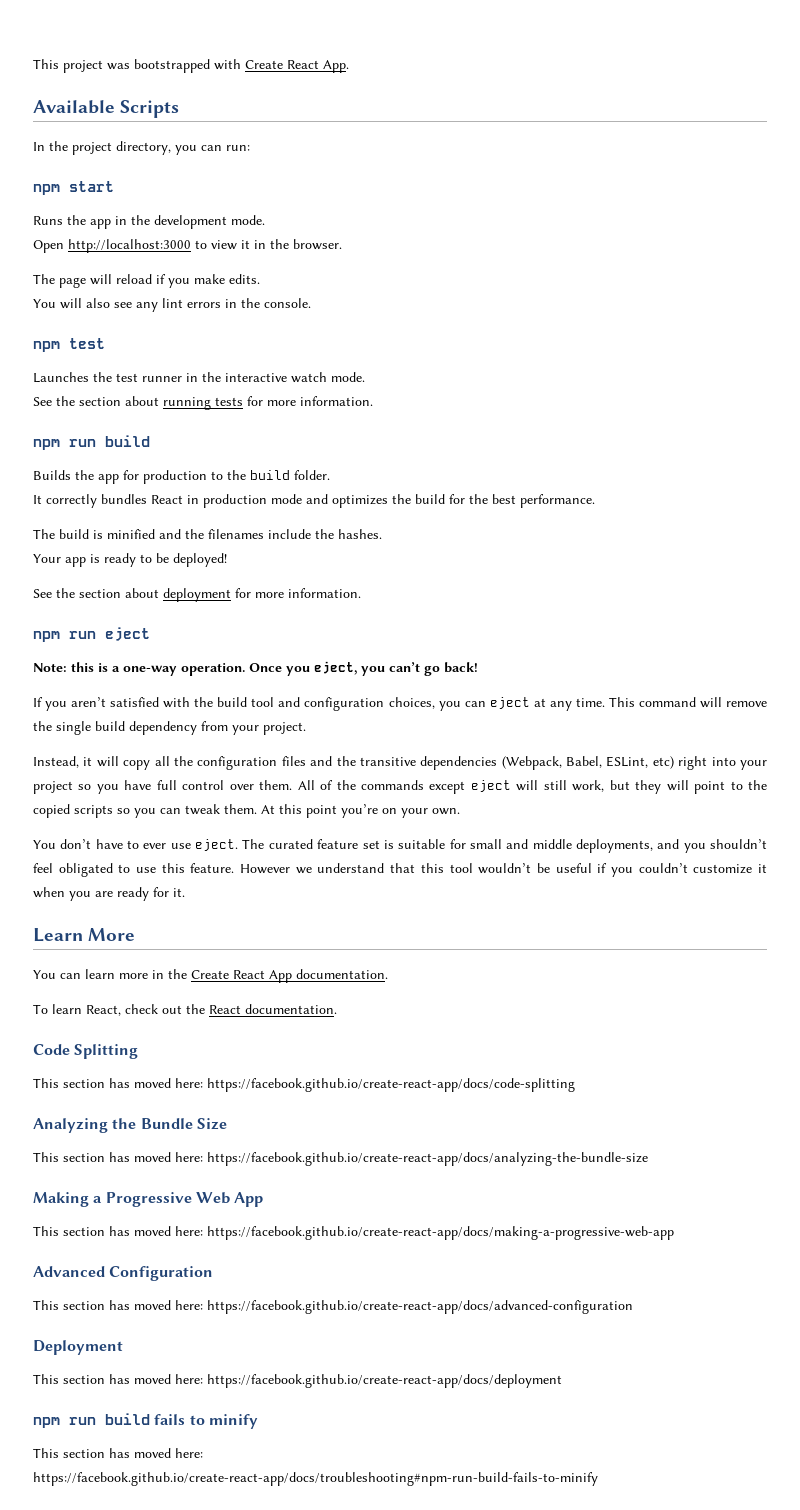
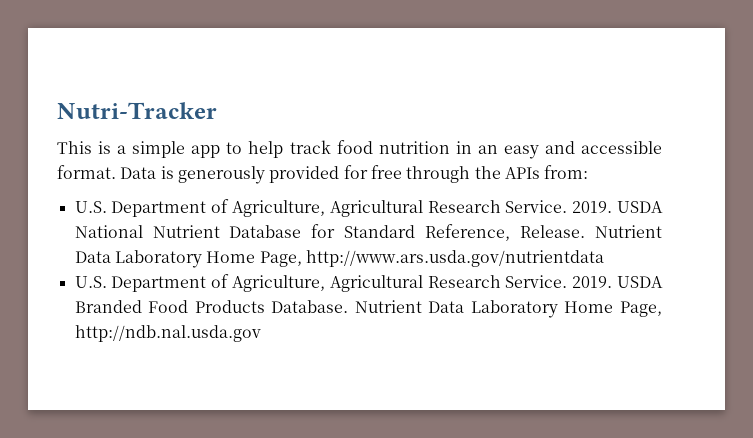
- This project was bootstrapped with Create React App.
- Available Scripts
- In the project directory, you can run:
- npm start
- Runs the app in the development mode.
- Open http://localhost:3000 to view it in the browser.
- The page will reload if you make edits.
- You will also see any lint errors in the console.
- npm test
- Launches the test runner in the interactive watch mode.
- See the section about running tests for more information.
- npm run build
- Builds the app for production to the build folder.
- It correctly bundles React in production mode and optimizes the build for the best performance.
- The build is minified and the filenames include the hashes.
- Your app is ready to be deployed!
- See the section about deployment for more information.
- npm run eject
- Note: this is a one-way operation. Once you eject, you can’t go back!
- If you aren’t satisfied with the build tool and configuration choices, you can eject at any time. This command will remove the single build dependency from your project.
- Instead, it will copy all the configuration files and the transitive dependencies (Webpack, Babel, ESLint, etc) right into your project so you have full control over them. All of the commands except eject will still work, but they will point to the copied scripts so you can tweak them. At this point you’re on your own.
- You don’t have to ever use eject. The curated feature set is suitable for small and middle deployments, and you shouldn’t feel obligated to use this feature. However we understand that this tool wouldn’t be useful if you couldn’t customize it when you are ready for it.
- Learn More
- You can learn more in the Create React App documentation.
- To learn React, check out the React documentation.
- Code Splitting
- This section has moved here: https://facebook.github.io/create-react-app/docs/code-splitting
- Analyzing the Bundle Size
- This section has moved here: https://facebook.github.io/create-react-app/docs/analyzing-the-bundle-size
- Making a Progressive Web App
- This section has moved here: https://facebook.github.io/create-react-app/docs/making-a-progressive-web-app
- Advanced Configuration
- This section has moved here: https://facebook.github.io/create-react-app/docs/advanced-configuration
- Deployment
- This section has moved here: https://facebook.github.io/create-react-app/docs/deployment
- npm run build fails to minify
- This section has moved here: https://facebook.github.io/create-react-app/docs/troubleshooting#npm-run-build-fails-to-minify
+ Nutri-Tracker
+ This is a simple app to help track food nutrition in an easy and accessible format. Data is generously provided for free through the APIs from:
+ U.S. Department of Agriculture, Agricultural Research Service. 2019. USDA National Nutrient Database for Standard Reference, Release. Nutrient Data Laboratory Home Page, http://www.ars.usda.gov/nutrientdata
+ U.S. Department of Agriculture, Agricultural Research Service. 2019. USDA Branded Food Products Database. Nutrient Data Laboratory Home Page, http://ndb.nal.usda.gov

